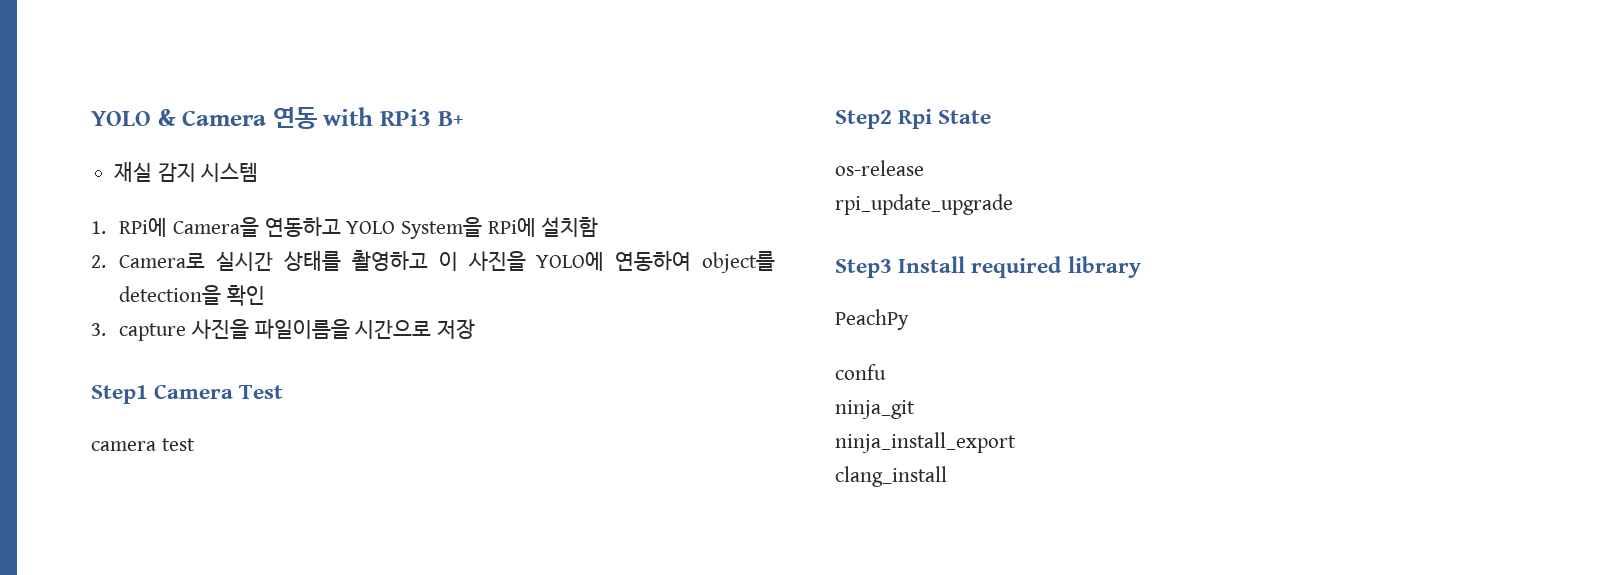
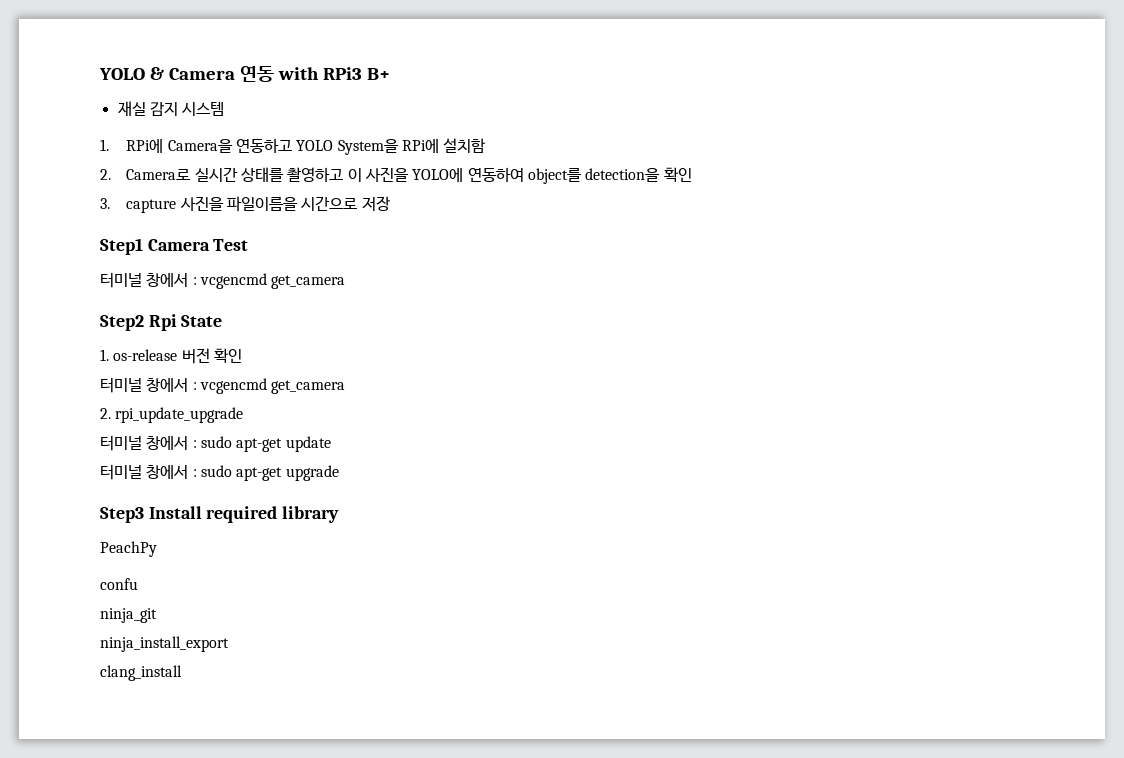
  Step1 Camera Test
- camera test
+ 터미널 창에서 : vcgencmd get_camera
- os-release
- rpi_update_upgrade
+ 1. os-release 버전 확인
+ 터미널 창에서 : vcgencmd get_camera
+ 2. rpi_update_upgrade
+ 터미널 창에서 : sudo apt-get update
+ 터미널 창에서 : sudo apt-get upgrade

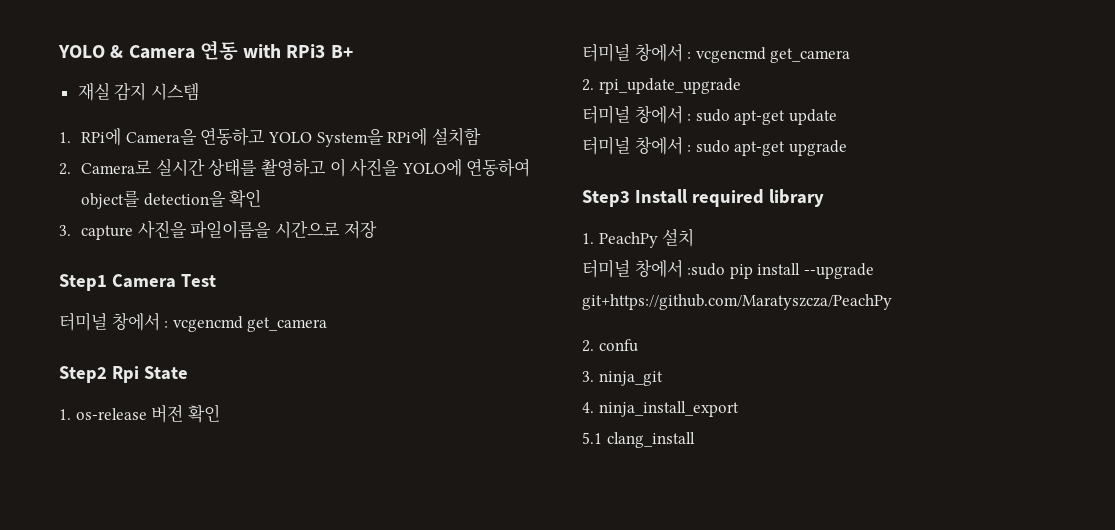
- PeachPy
- confu
+ 1. PeachPy 설치
+ 터미널 창에서 :sudo pip install --upgrade git+https://github.com/Maratyszcza/PeachPy
+ 2. confu
- ninja_git
+ 3. ninja_git
- ninja_install_export
+ 4. ninja_install_export
- clang_install
+ 5.1 clang_install

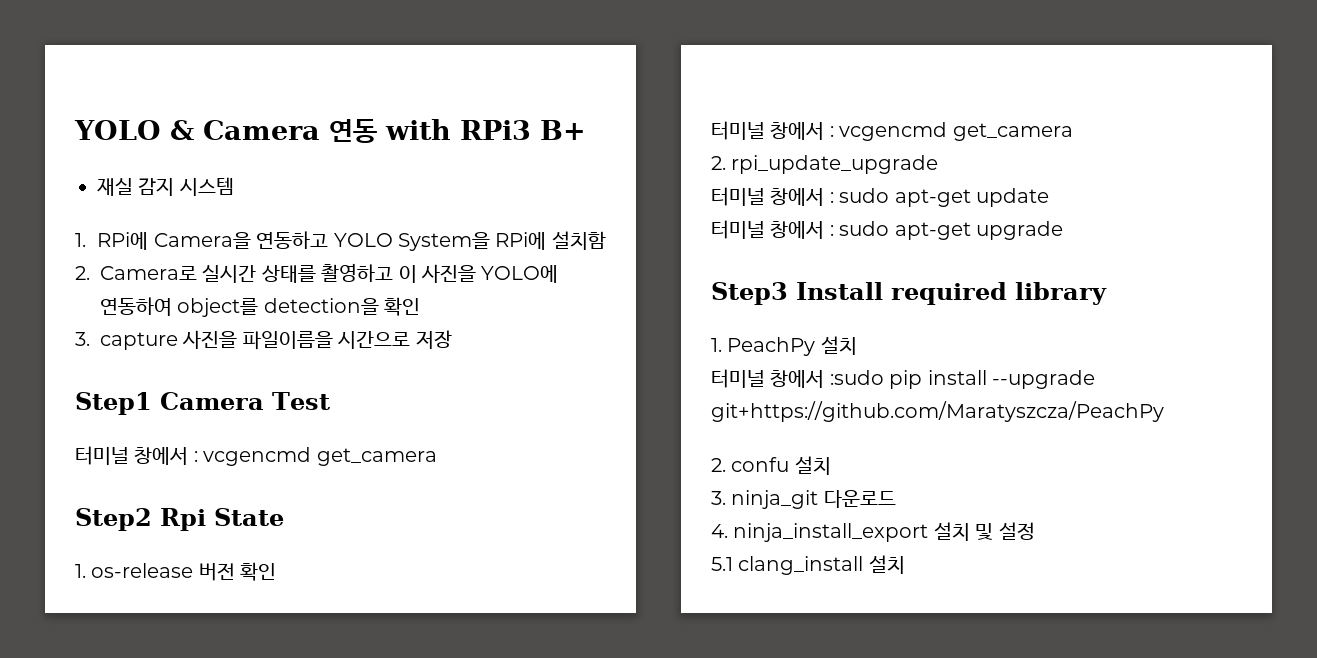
- 2. confu
+ 2. confu 설치
- 3. ninja_git
+ 3. ninja_git 다운로드
- 4. ninja_install_export
+ 4. ninja_install_export 설치 및 설정
- 5.1 clang_install
+ 5.1 clang_install 설치

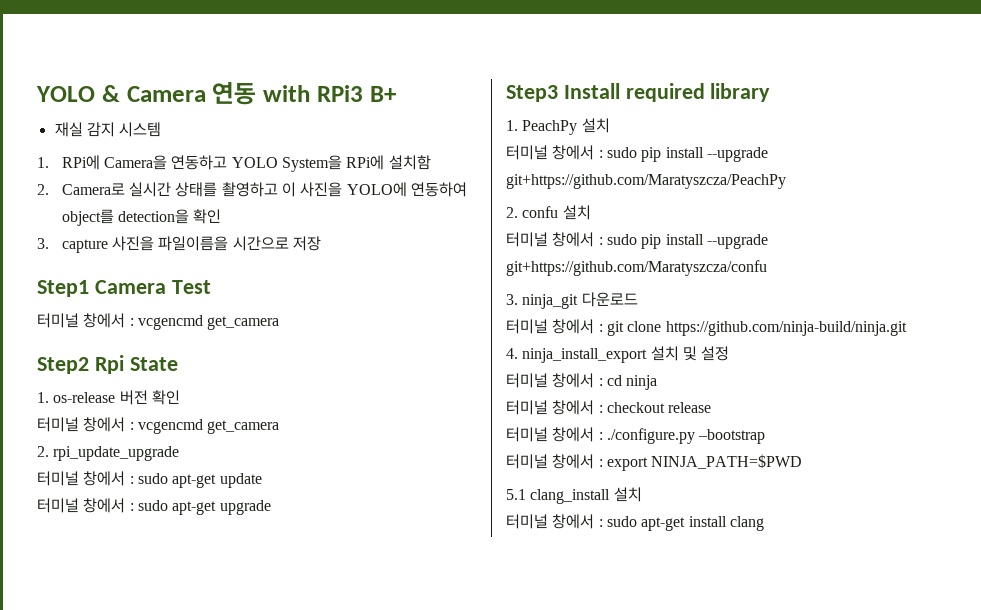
- 터미널 창에서 :sudo pip install --upgrade git+https://github.com/Maratyszcza/PeachPy
+ 터미널 창에서 : sudo pip install --upgrade git+https://github.com/Maratyszcza/PeachPy
+ 터미널 창에서 : sudo pip install --upgrade git+https://github.com/Maratyszcza/confu
  3. ninja_git 다운로드
+ 터미널 창에서 : git clone https://github.com/ninja-build/ninja.git
+ 터미널 창에서 : cd ninja
+ 터미널 창에서 : checkout release
+ 터미널 창에서 : ./configure.py –bootstrap
+ 터미널 창에서 : export NINJA_PATH=$PWD
  5.1 clang_install 설치
+ 터미널 창에서 : sudo apt-get install clang

